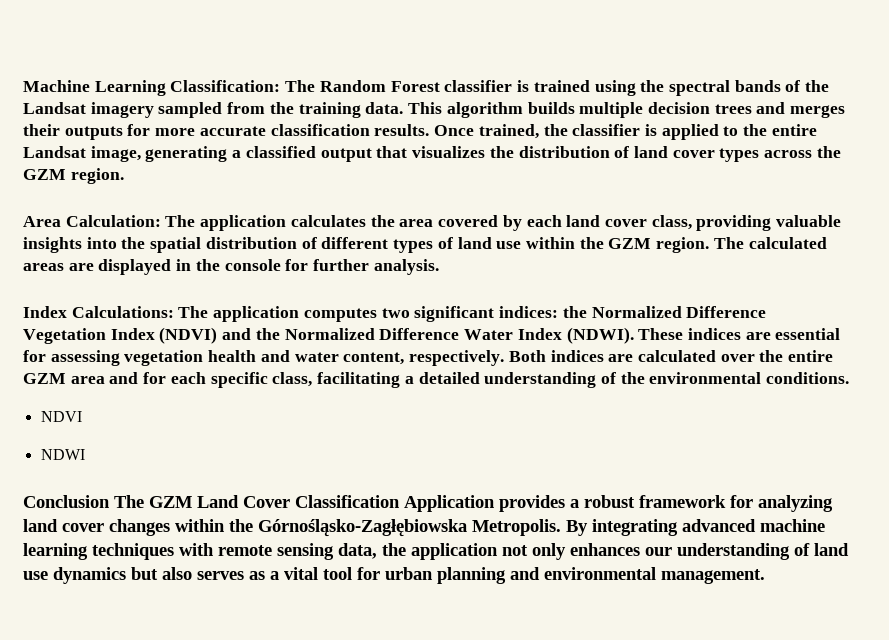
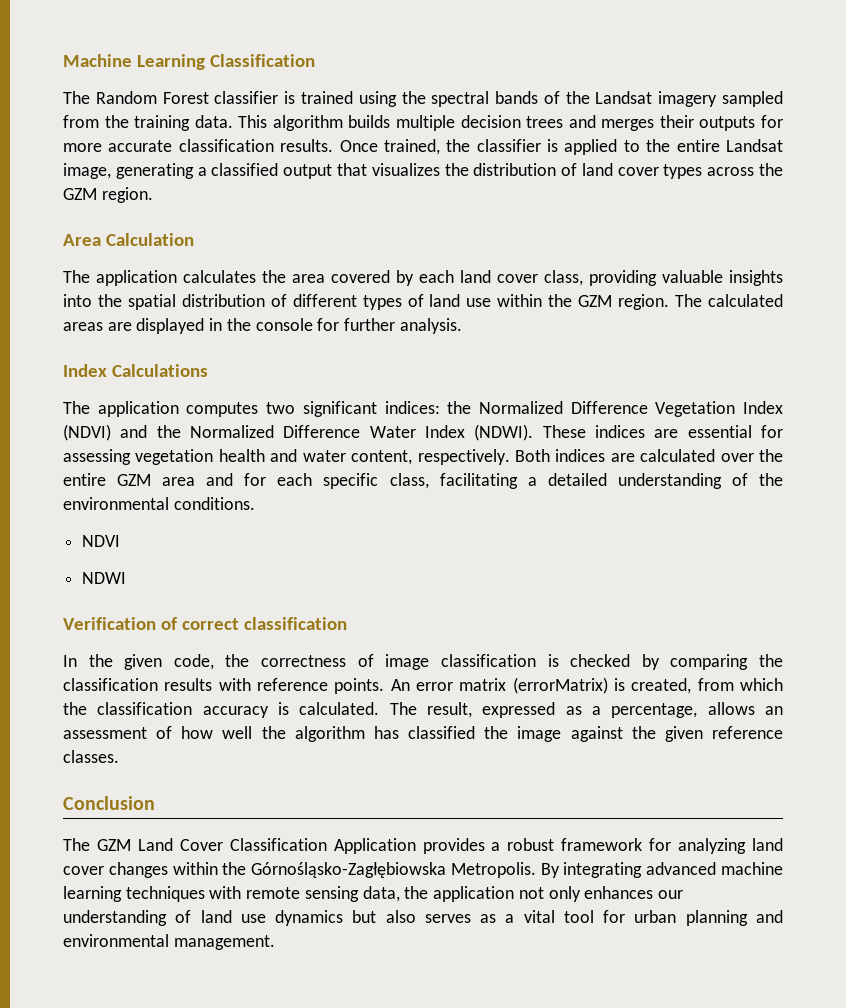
- Machine Learning Classification: The Random Forest classifier is trained using the spectral bands of the Landsat imagery sampled from the training data.
+ Machine Learning Classification
+ The Random Forest classifier is trained using the spectral bands of the Landsat imagery sampled from the training data.
- Area Calculation: The application calculates the area covered by each land cover class, providing valuable insights into the spatial distribution of different types of land use within the GZM region.
+ Area Calculation
+ The application calculates the area covered by each land cover class, providing valuable insights into the spatial distribution of different types of land use within the GZM region.
- Index Calculations: The application computes two significant indices: the Normalized Difference Vegetation Index (NDVI) and the Normalized Difference Water Index (NDWI).
+ Index Calculations
+ The application computes two significant indices: the Normalized Difference Vegetation Index (NDVI) and the Normalized Difference Water Index (NDWI).
+ Verification of correct classification
+ In the given code, the correctness of image classification is checked by comparing the classification results with reference points. An error matrix (errorMatrix) is created, from which the classification accuracy is calculated. The result, expressed as a percentage, allows an assessment of how well the algorithm has classified the image against the given reference classes.
- Conclusion The GZM Land Cover Classification Application provides a robust framework for analyzing land cover changes within the Górnośląsko-Zagłębiowska Metropolis.
+ Conclusion
+ The GZM Land Cover Classification Application provides a robust framework for analyzing land cover changes within the Górnośląsko-Zagłębiowska Metropolis.

